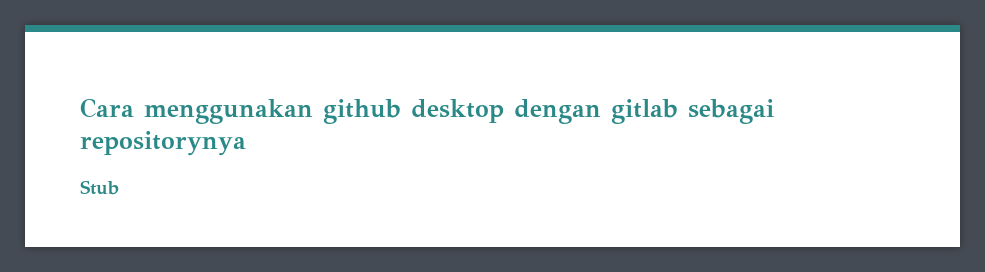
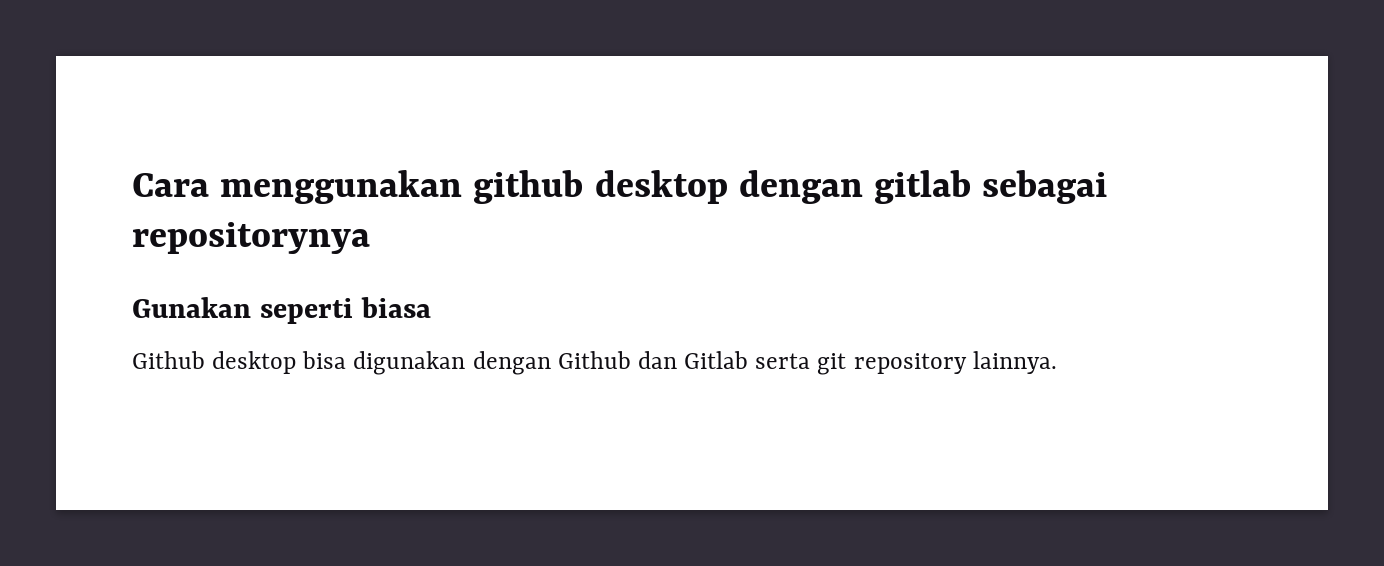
- Stub
+ Gunakan seperti biasa
+ Github desktop bisa digunakan dengan Github dan Gitlab serta git repository lainnya.

